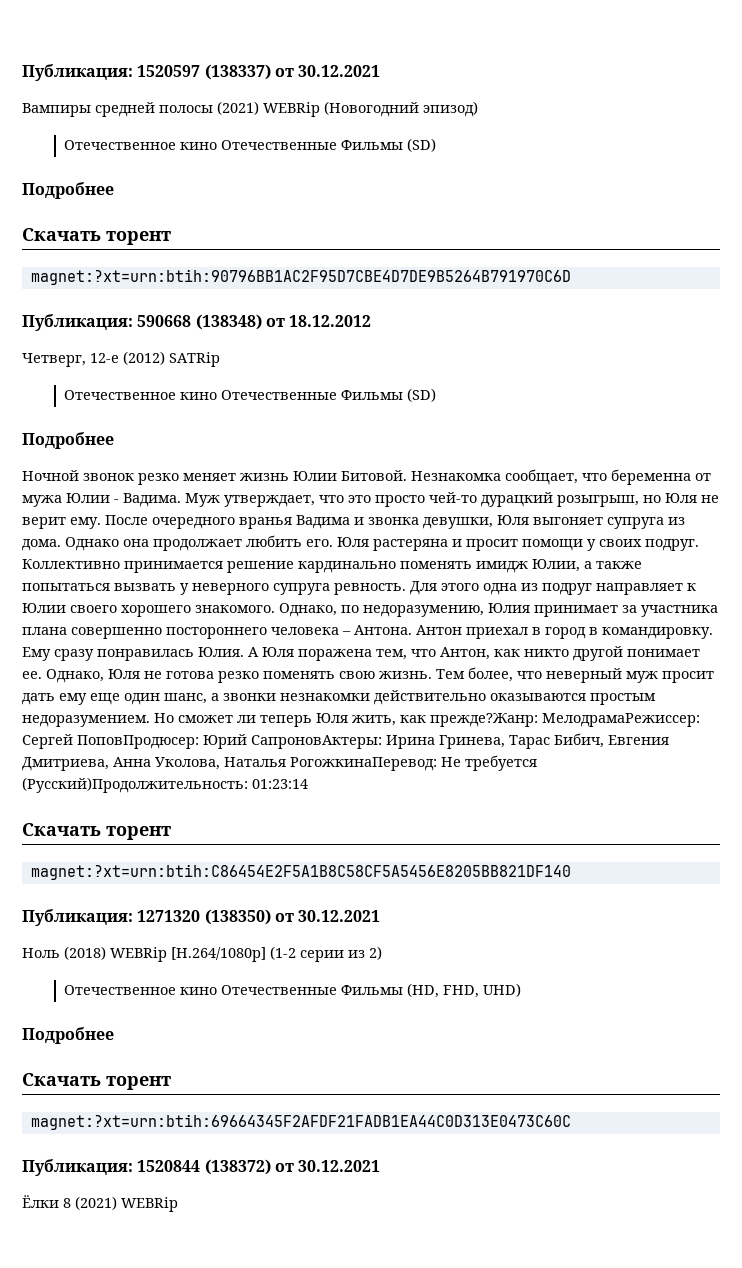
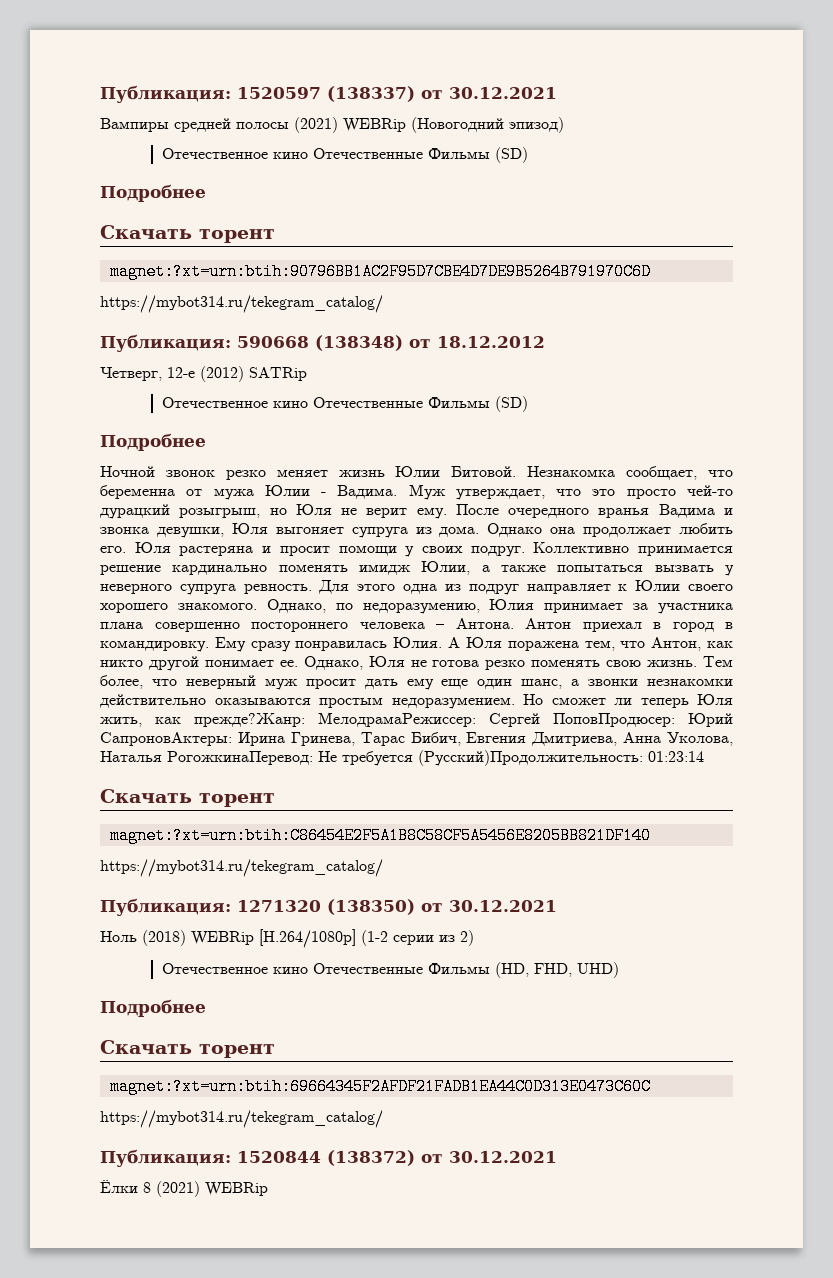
  magnet:?xt=urn:btih:90796BB1AC2F95D7CBE4D7DE9B5264B791970C6D
+ https://mybot314.ru/tekegram_catalog/
  magnet:?xt=urn:btih:C86454E2F5A1B8C58CF5A5456E8205BB821DF140
+ https://mybot314.ru/tekegram_catalog/
  magnet:?xt=urn:btih:69664345F2AFDF21FADB1EA44C0D313E0473C60C
+ https://mybot314.ru/tekegram_catalog/

